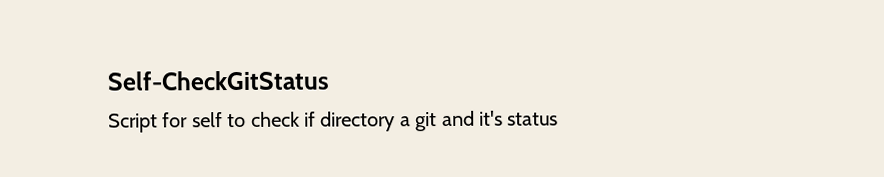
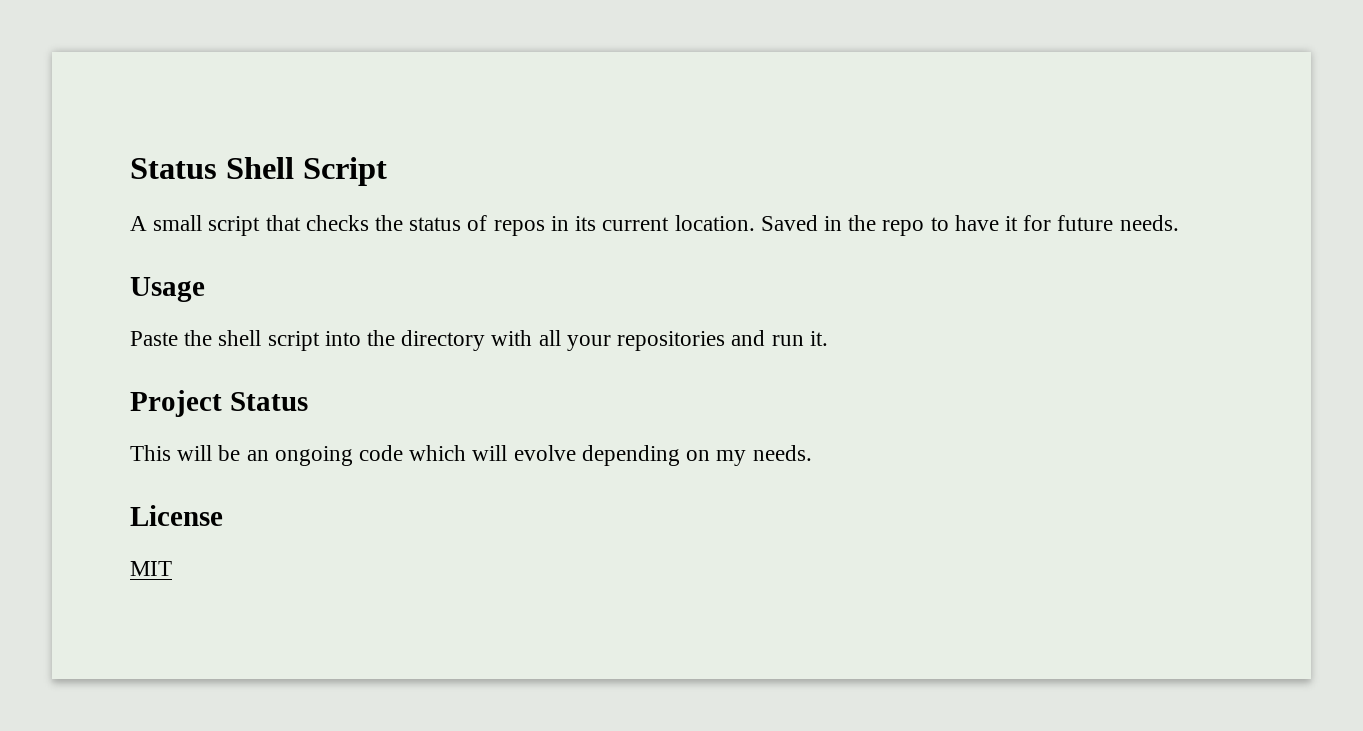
- Self-CheckGitStatus
- Script for self to check if directory a git and it's status
+ Status Shell Script
+ A small script that checks the status of repos in its current location. Saved in the repo to have it for future needs.
+ Usage
+ Paste the shell script into the directory with all your repositories and run it.
+ Project Status
+ This will be an ongoing code which will evolve depending on my needs.
+ License
+ MIT

